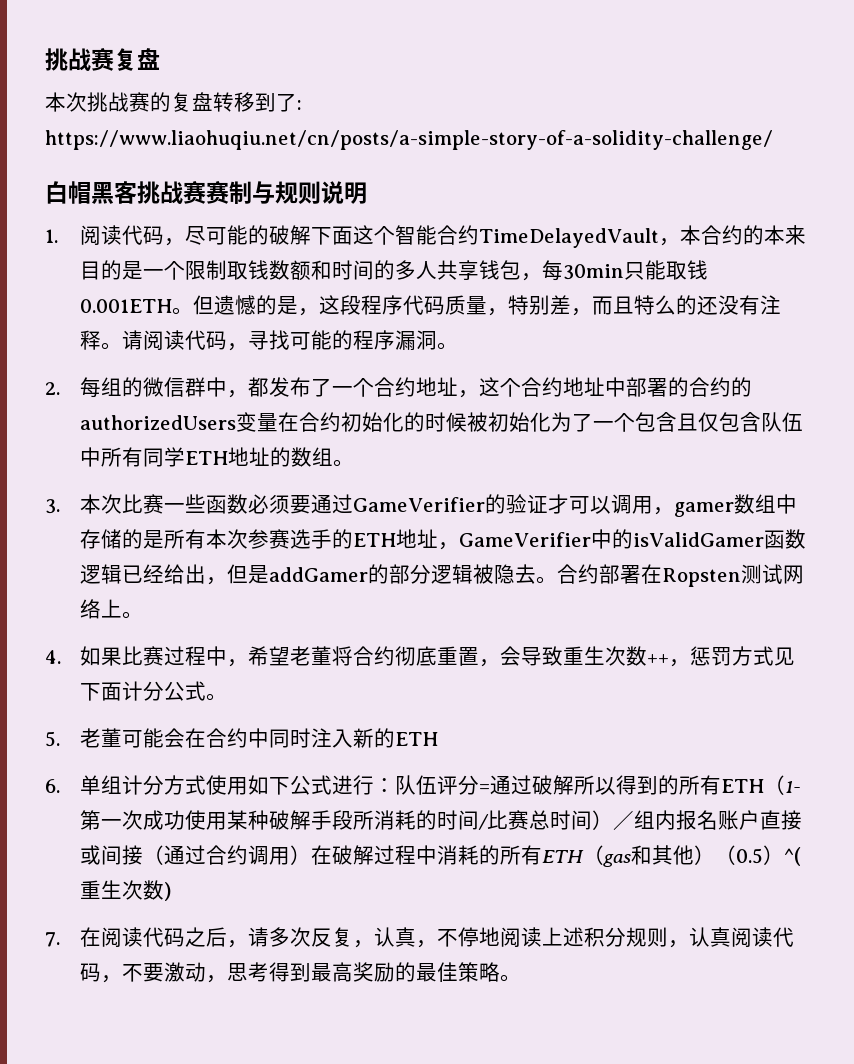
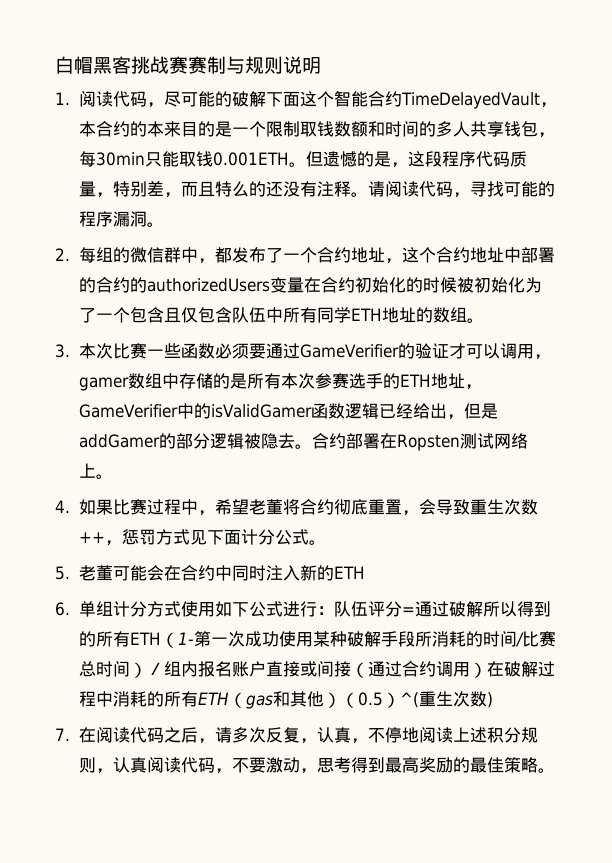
- 挑战赛复盘
- 本次挑战赛的复盘转移到了: https://www.liaohuqiu.net/cn/posts/a-simple-story-of-a-solidity-challenge/

